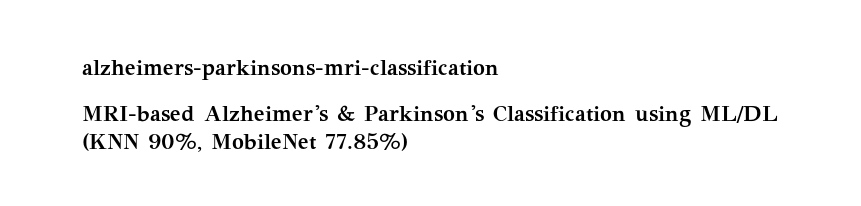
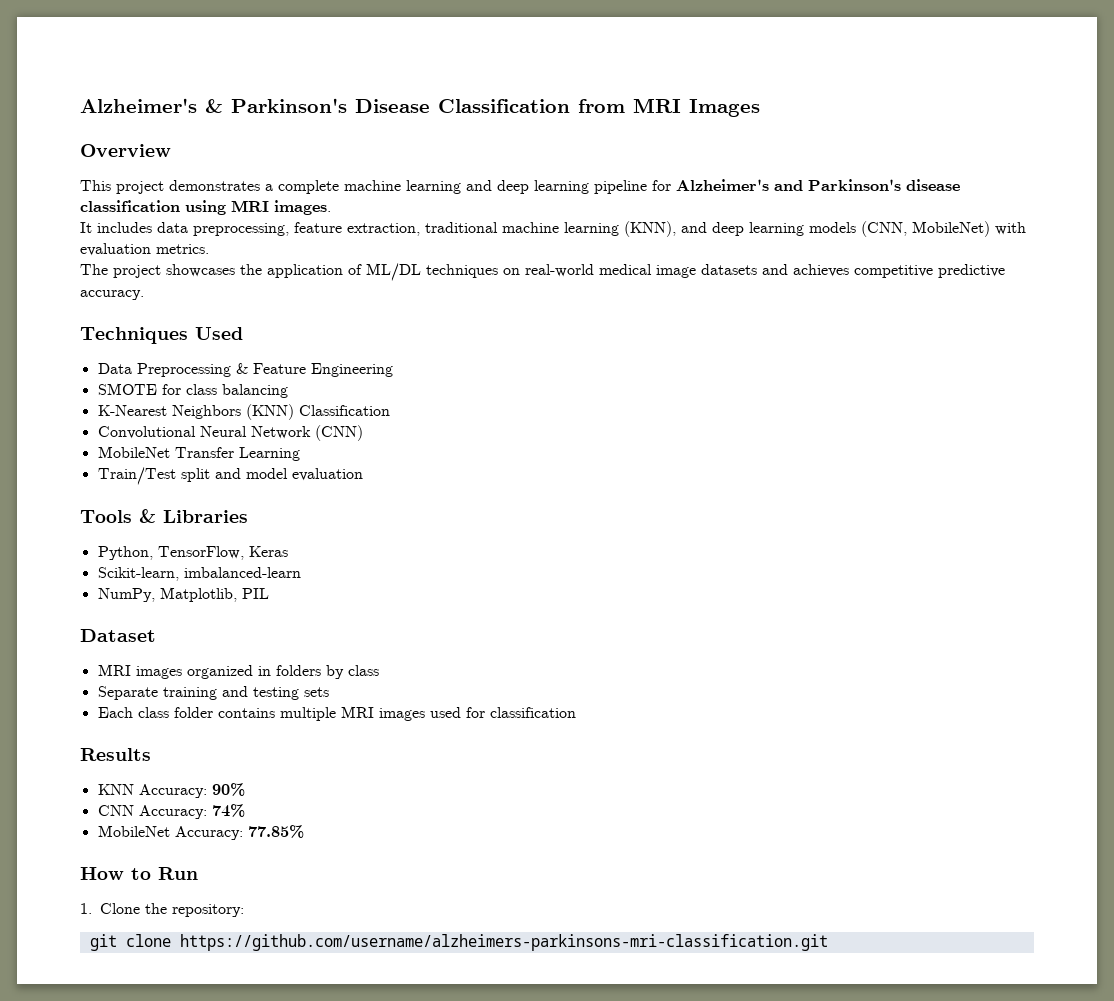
- alzheimers-parkinsons-mri-classification
- MRI-based Alzheimer's & Parkinson's Classification using ML/DL (KNN 90%, MobileNet 77.85%)
+ Alzheimer's & Parkinson's Disease Classification from MRI Images
+ Overview
+ This project demonstrates a complete machine learning and deep learning pipeline for Alzheimer's and Parkinson's disease classification using MRI images.
+ It includes data preprocessing, feature extraction, traditional machine learning (KNN), and deep learning models (CNN, MobileNet) with evaluation metrics.
+ The project showcases the application of ML/DL techniques on real-world medical image datasets and achieves competitive predictive accuracy.
+ Techniques Used
+ Data Preprocessing & Feature Engineering
+ SMOTE for class balancing
+ K-Nearest Neighbors (KNN) Classification
+ Convolutional Neural Network (CNN)
+ MobileNet Transfer Learning
+ Train/Test split and model evaluation
+ Tools & Libraries
+ Python, TensorFlow, Keras
+ Scikit-learn, imbalanced-learn
+ NumPy, Matplotlib, PIL
+ Dataset
+ MRI images organized in folders by class
+ Separate training and testing sets
+ Each class folder contains multiple MRI images used for classification
+ Results
+ KNN Accuracy: 90%
+ CNN Accuracy: 74%
+ MobileNet Accuracy: 77.85%
+ How to Run
+ 1. Clone the repository:
+ git clone https://github.com/username/alzheimers-parkinsons-mri-classification.git

